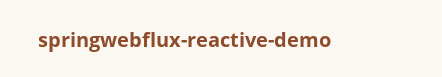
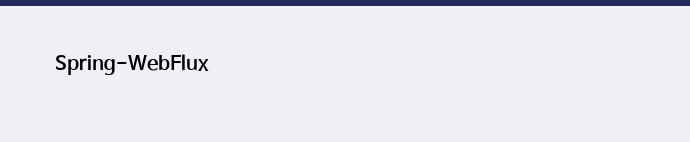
- springwebflux-reactive-demo
+ Spring-WebFlux

